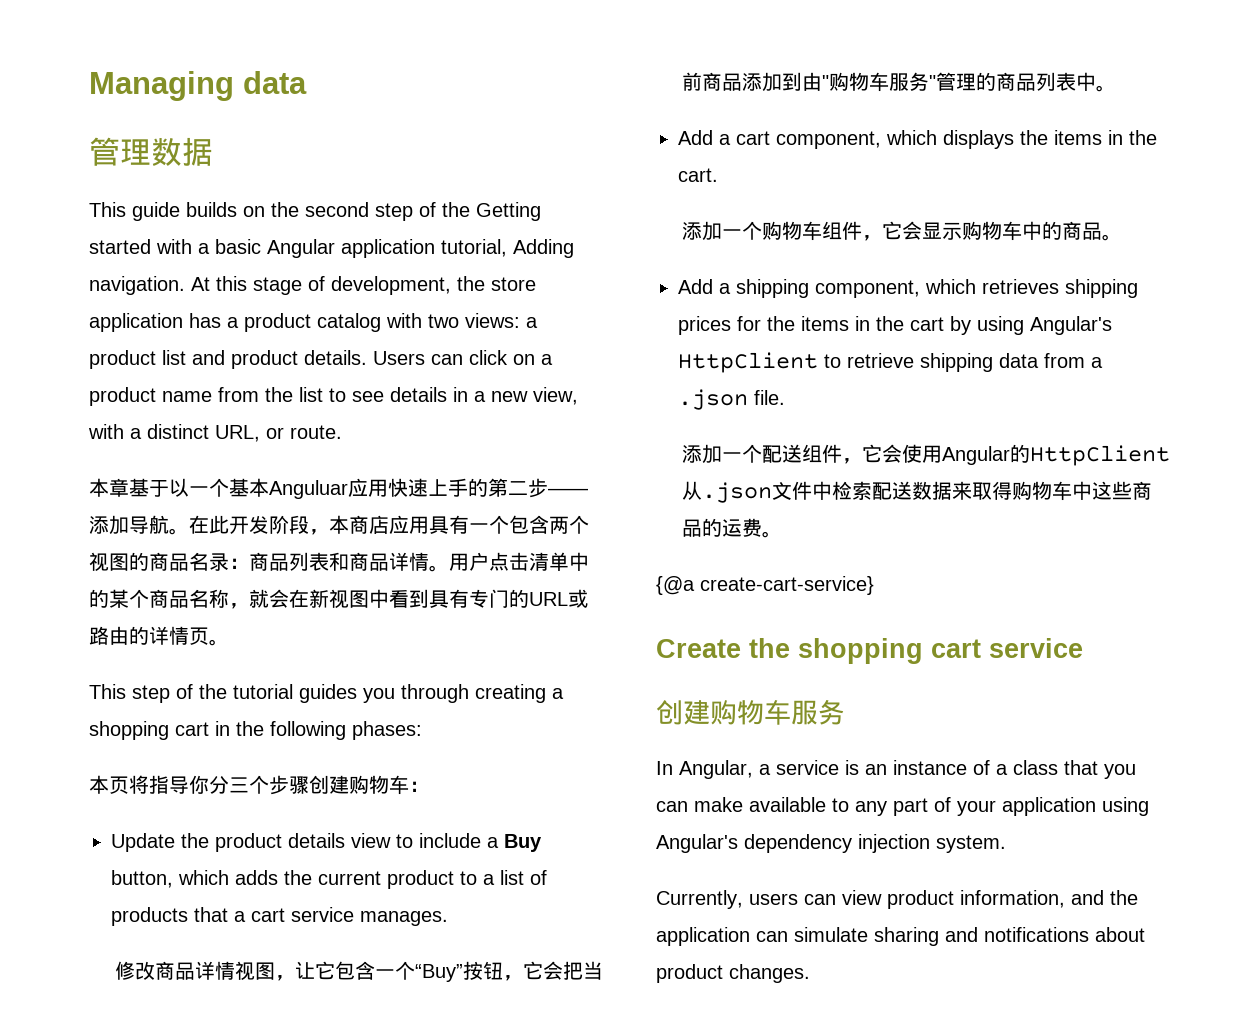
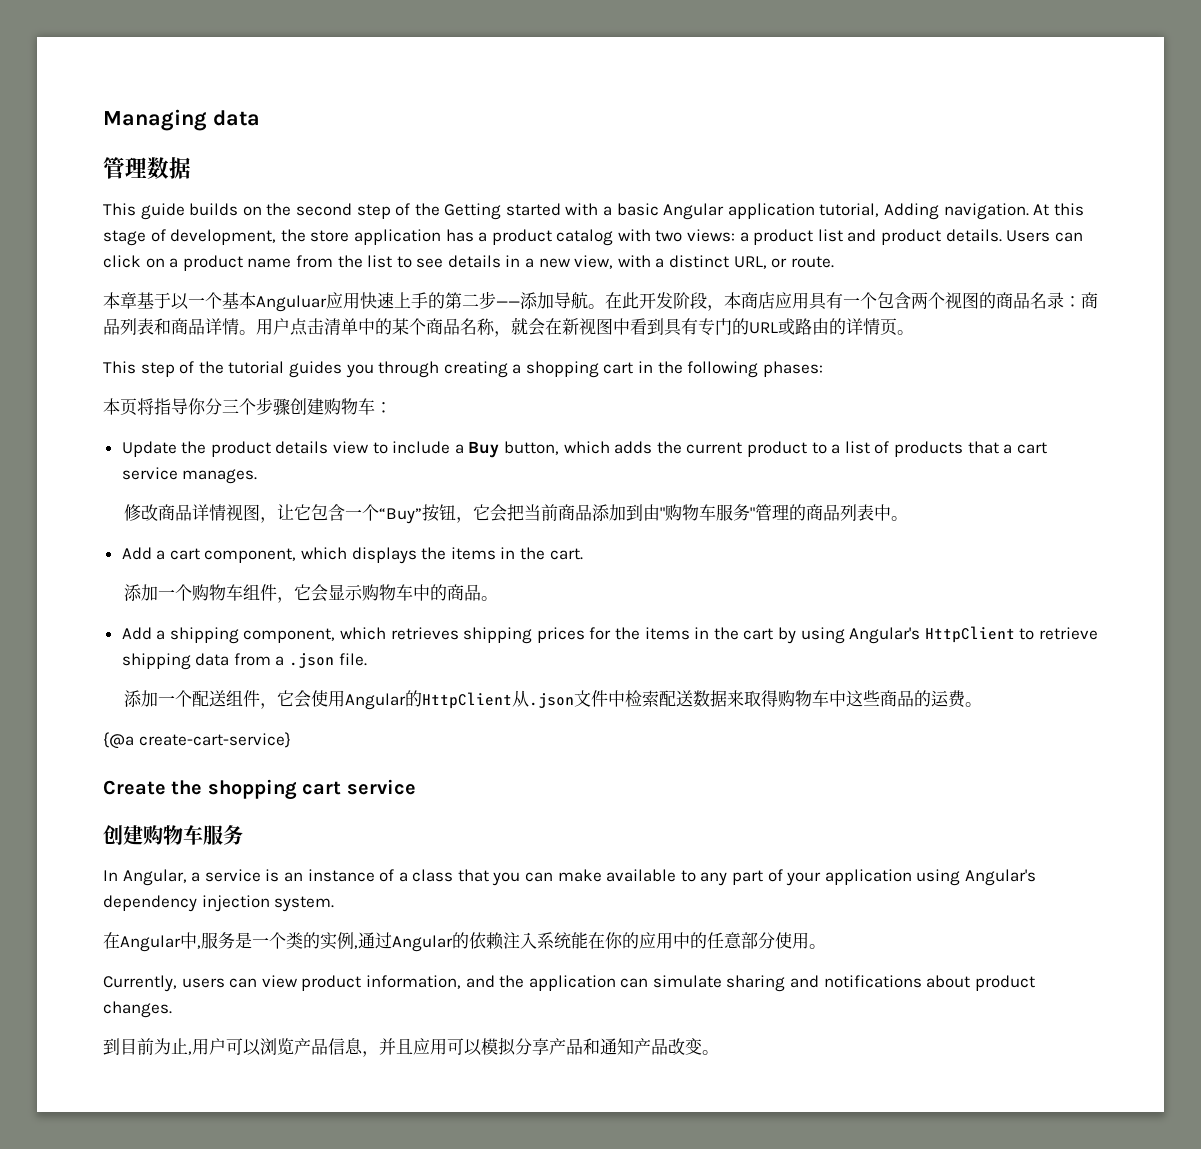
+ 在Angular中,服务是一个类的实例,通过Angular的依赖注入系统能在你的应用中的任意部分使用。
+ 到目前为止,用户可以浏览产品信息，并且应用可以模拟分享产品和通知产品改变。

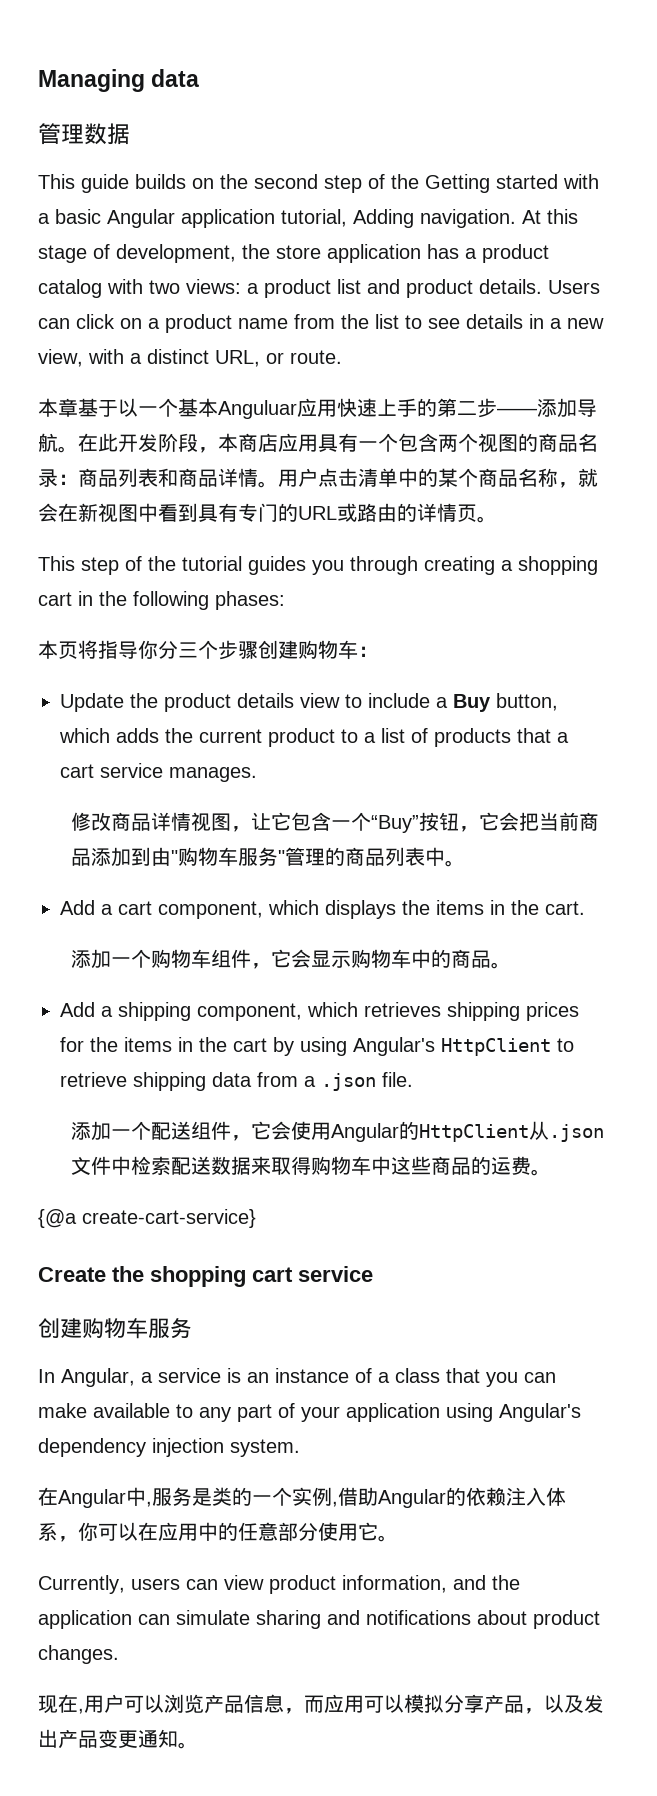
- 在Angular中,服务是一个类的实例,通过Angular的依赖注入系统能在你的应用中的任意部分使用。
+ 在Angular中,服务是类的一个实例,借助Angular的依赖注入体系，你可以在应用中的任意部分使用它。
- 到目前为止,用户可以浏览产品信息，并且应用可以模拟分享产品和通知产品改变。
+ 现在,用户可以浏览产品信息，而应用可以模拟分享产品，以及发出产品变更通知。

